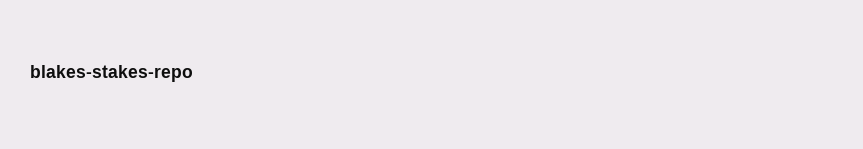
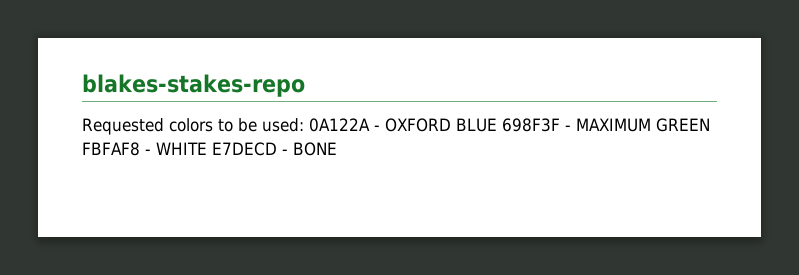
+ Requested colors to be used: 0A122A - OXFORD BLUE 698F3F - MAXIMUM GREEN FBFAF8 - WHITE E7DECD - BONE

